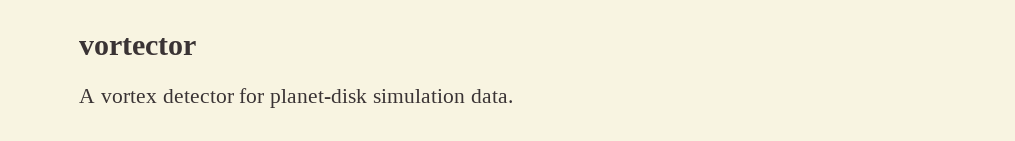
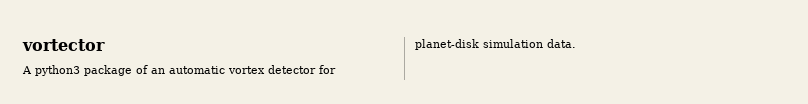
- A vortex detector for planet-disk simulation data.
+ A python3 package of an automatic vortex detector for planet-disk simulation data.

